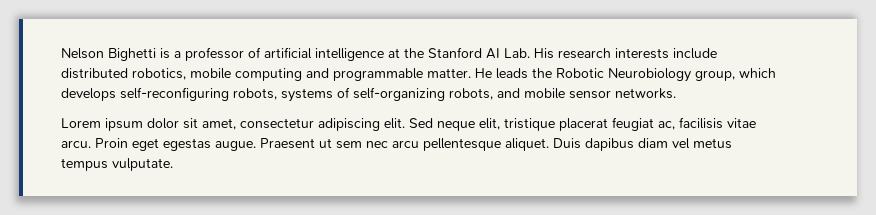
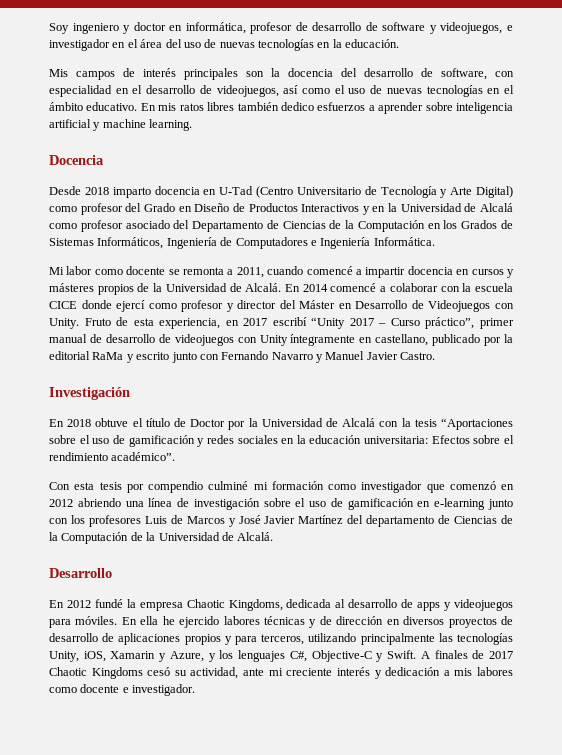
- Nelson Bighetti is a professor of artificial intelligence at the Stanford AI Lab. His research interests include distributed robotics, mobile computing and programmable matter. He leads the Robotic Neurobiology group, which develops self-reconfiguring robots, systems of self-organizing robots, and mobile sensor networks.
- Lorem ipsum dolor sit amet, consectetur adipiscing elit. Sed neque elit, tristique placerat feugiat ac, facilisis vitae arcu. Proin eget egestas augue. Praesent ut sem nec arcu pellentesque aliquet. Duis dapibus diam vel metus tempus vulputate.
+ Soy ingeniero y doctor en informática, profesor de desarrollo de software y videojuegos, e investigador en el área del uso de nuevas tecnologías en la educación.
+ Mis campos de interés principales son la docencia del desarrollo de software, con especialidad en el desarrollo de videojuegos, así como el uso de nuevas tecnologías en el ámbito educativo. En mis ratos libres también dedico esfuerzos a aprender sobre inteligencia artificial y machine learning.
+ Docencia
+ Desde 2018 imparto docencia en U-Tad (Centro Universitario de Tecnología y Arte Digital) como profesor del Grado en Diseño de Productos Interactivos y en la Universidad de Alcalá como profesor asociado del Departamento de Ciencias de la Computación en los Grados de Sistemas Informáticos, Ingeniería de Computadores e Ingeniería Informática.
+ Mi labor como docente se remonta a 2011, cuando comencé a impartir docencia en cursos y másteres propios de la Universidad de Alcalá. En 2014 comencé a colaborar con la escuela CICE donde ejercí como profesor y director del Máster en Desarrollo de Videojuegos con Unity. Fruto de esta experiencia, en 2017 escribí “Unity 2017 – Curso práctico”, primer manual de desarrollo de videojuegos con Unity íntegramente en castellano, publicado por la editorial RaMa y escrito junto con Fernando Navarro y Manuel Javier Castro.
+ Investigación
+ En 2018 obtuve el título de Doctor por la Universidad de Alcalá con la tesis “Aportaciones sobre el uso de gamificación y redes sociales en la educación universitaria: Efectos sobre el rendimiento académico”.
+ Con esta tesis por compendio culminé mi formación como investigador que comenzó en 2012 abriendo una línea de investigación sobre el uso de gamificación en e-learning junto con los profesores Luis de Marcos y José Javier Martínez del departamento de Ciencias de la Computación de la Universidad de Alcalá.
+ Desarrollo
+ En 2012 fundé la empresa Chaotic Kingdoms, dedicada al desarrollo de apps y videojuegos para móviles. En ella he ejercido labores técnicas y de dirección en diversos proyectos de desarrollo de aplicaciones propios y para terceros, utilizando principalmente las tecnologías Unity, iOS, Xamarin y Azure, y los lenguajes C#, Objective-C y Swift. A finales de 2017 Chaotic Kingdoms cesó su actividad, ante mi creciente interés y dedicación a mis labores como docente e investigador.

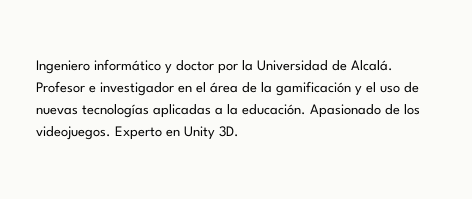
- Soy ingeniero y doctor en informática, profesor de desarrollo de software y videojuegos, e investigador en el área del uso de nuevas tecnologías en la educación.
- Mis campos de interés principales son la docencia del desarrollo de software, con especialidad en el desarrollo de videojuegos, así como el uso de nuevas tecnologías en el ámbito educativo. En mis ratos libres también dedico esfuerzos a aprender sobre inteligencia artificial y machine learning.
- Docencia
- Desde 2018 imparto docencia en U-Tad (Centro Universitario de Tecnología y Arte Digital) como profesor del Grado en Diseño de Productos Interactivos y en la Universidad de Alcalá como profesor asociado del Departamento de Ciencias de la Computación en los Grados de Sistemas Informáticos, Ingeniería de Computadores e Ingeniería Informática.
- Mi labor como docente se remonta a 2011, cuando comencé a impartir docencia en cursos y másteres propios de la Universidad de Alcalá. En 2014 comencé a colaborar con la escuela CICE donde ejercí como profesor y director del Máster en Desarrollo de Videojuegos con Unity. Fruto de esta experiencia, en 2017 escribí “Unity 2017 – Curso práctico”, primer manual de desarrollo de videojuegos con Unity íntegramente en castellano, publicado por la editorial RaMa y escrito junto con Fernando Navarro y Manuel Javier Castro.
- Investigación
- En 2018 obtuve el título de Doctor por la Universidad de Alcalá con la tesis “Aportaciones sobre el uso de gamificación y redes sociales en la educación universitaria: Efectos sobre el rendimiento académico”.
- Con esta tesis por compendio culminé mi formación como investigador que comenzó en 2012 abriendo una línea de investigación sobre el uso de gamificación en e-learning junto con los profesores Luis de Marcos y José Javier Martínez del departamento de Ciencias de la Computación de la Universidad de Alcalá.
- Desarrollo
- En 2012 fundé la empresa Chaotic Kingdoms, dedicada al desarrollo de apps y videojuegos para móviles. En ella he ejercido labores técnicas y de dirección en diversos proyectos de desarrollo de aplicaciones propios y para terceros, utilizando principalmente las tecnologías Unity, iOS, Xamarin y Azure, y los lenguajes C#, Objective-C y Swift. A finales de 2017 Chaotic Kingdoms cesó su actividad, ante mi creciente interés y dedicación a mis labores como docente e investigador.
+ Ingeniero informático y doctor por la Universidad de Alcalá. Profesor e investigador en el área de la gamificación y el uso de nuevas tecnologías aplicadas a la educación. Apasionado de los videojuegos. Experto en Unity 3D.

